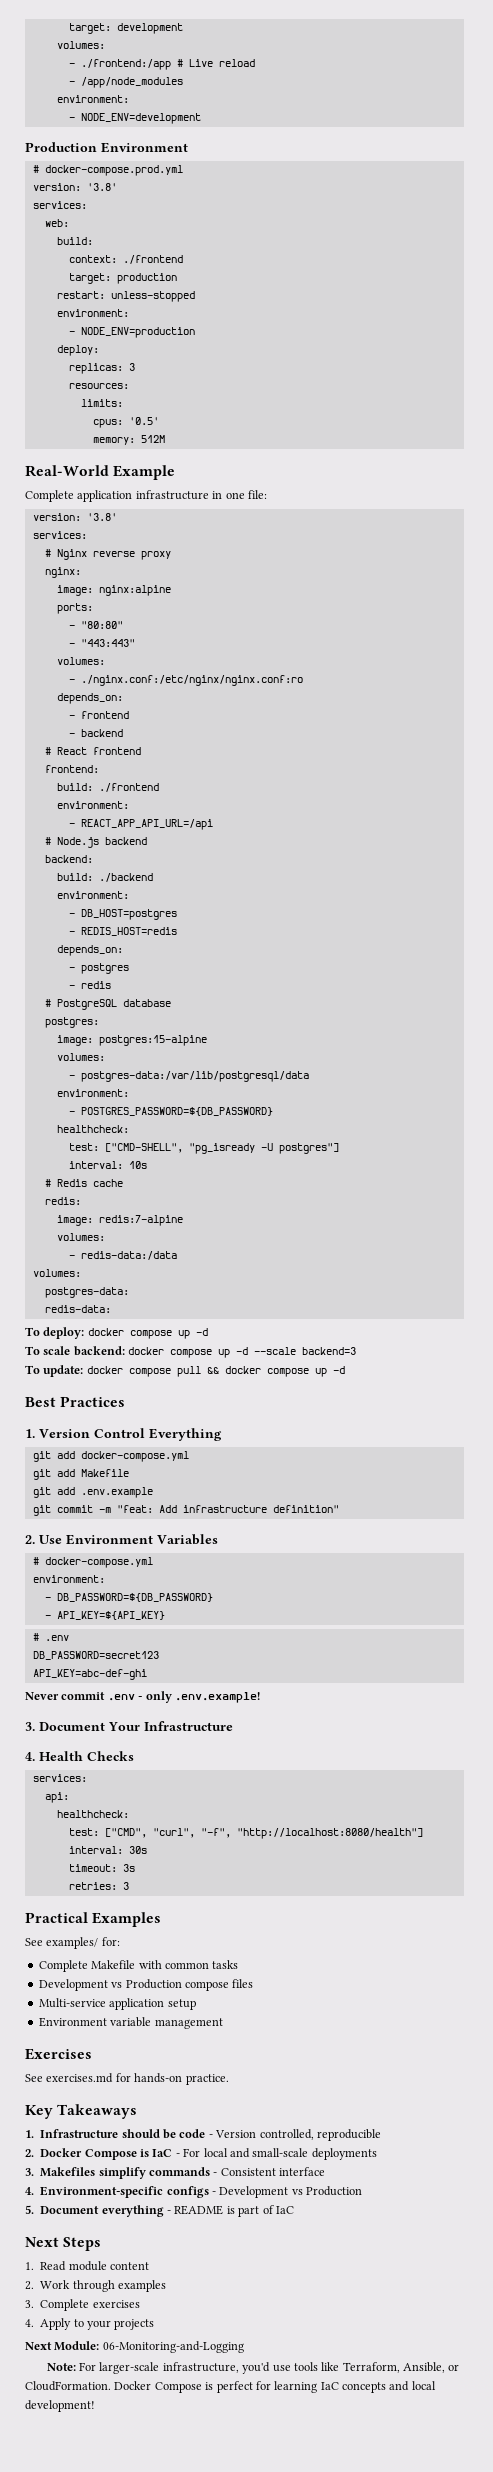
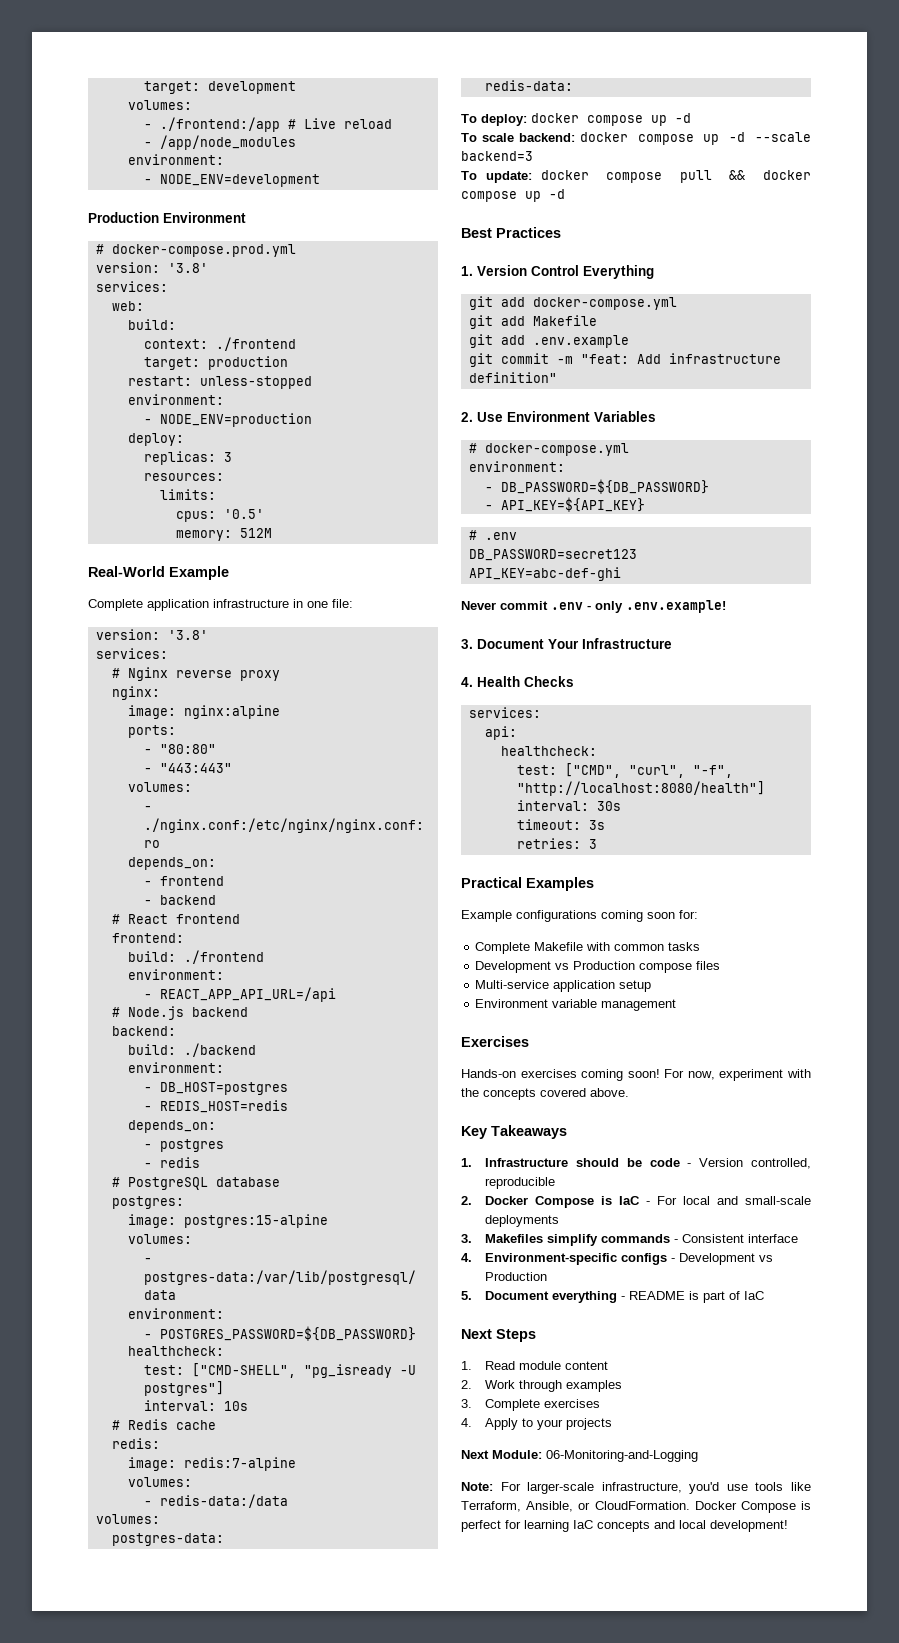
- See examples/ for:
+ Example configurations coming soon for:
- See exercises.md for hands-on practice.
+ Hands-on exercises coming soon! For now, experiment with the concepts covered above.

